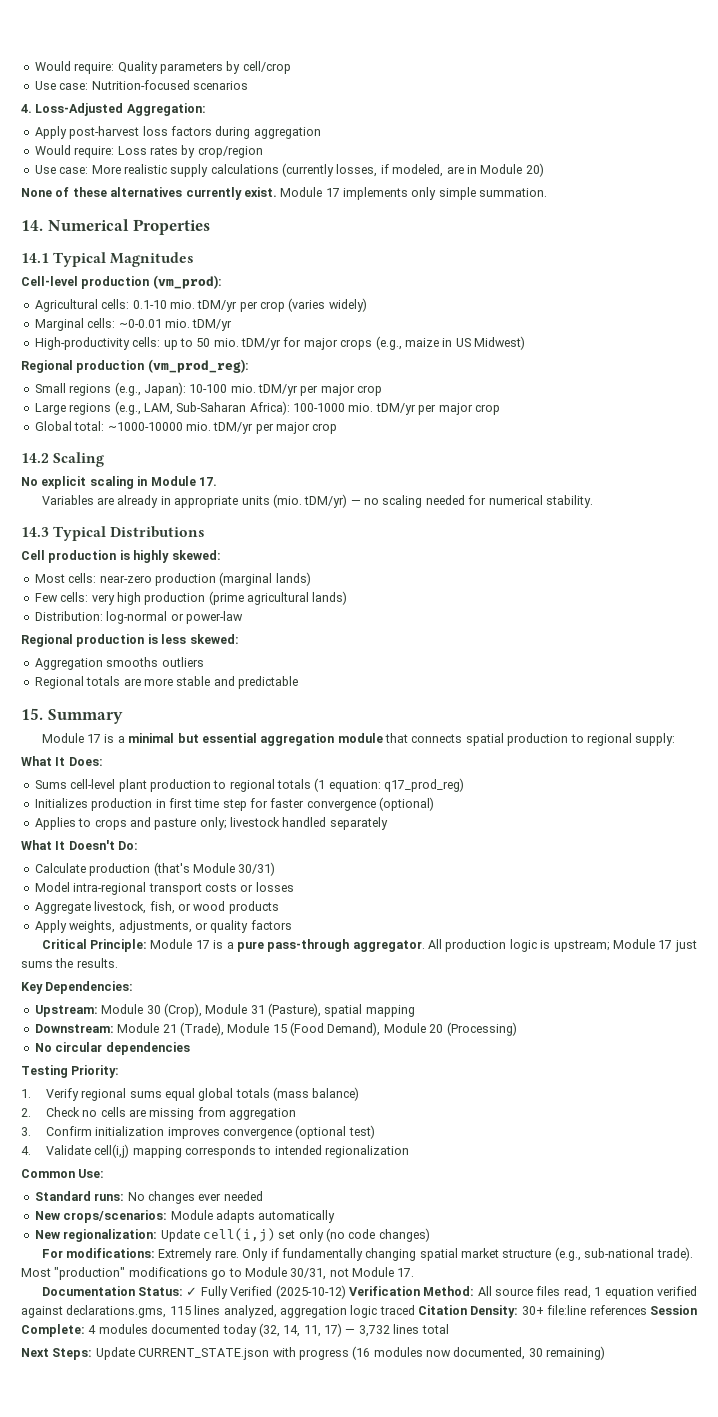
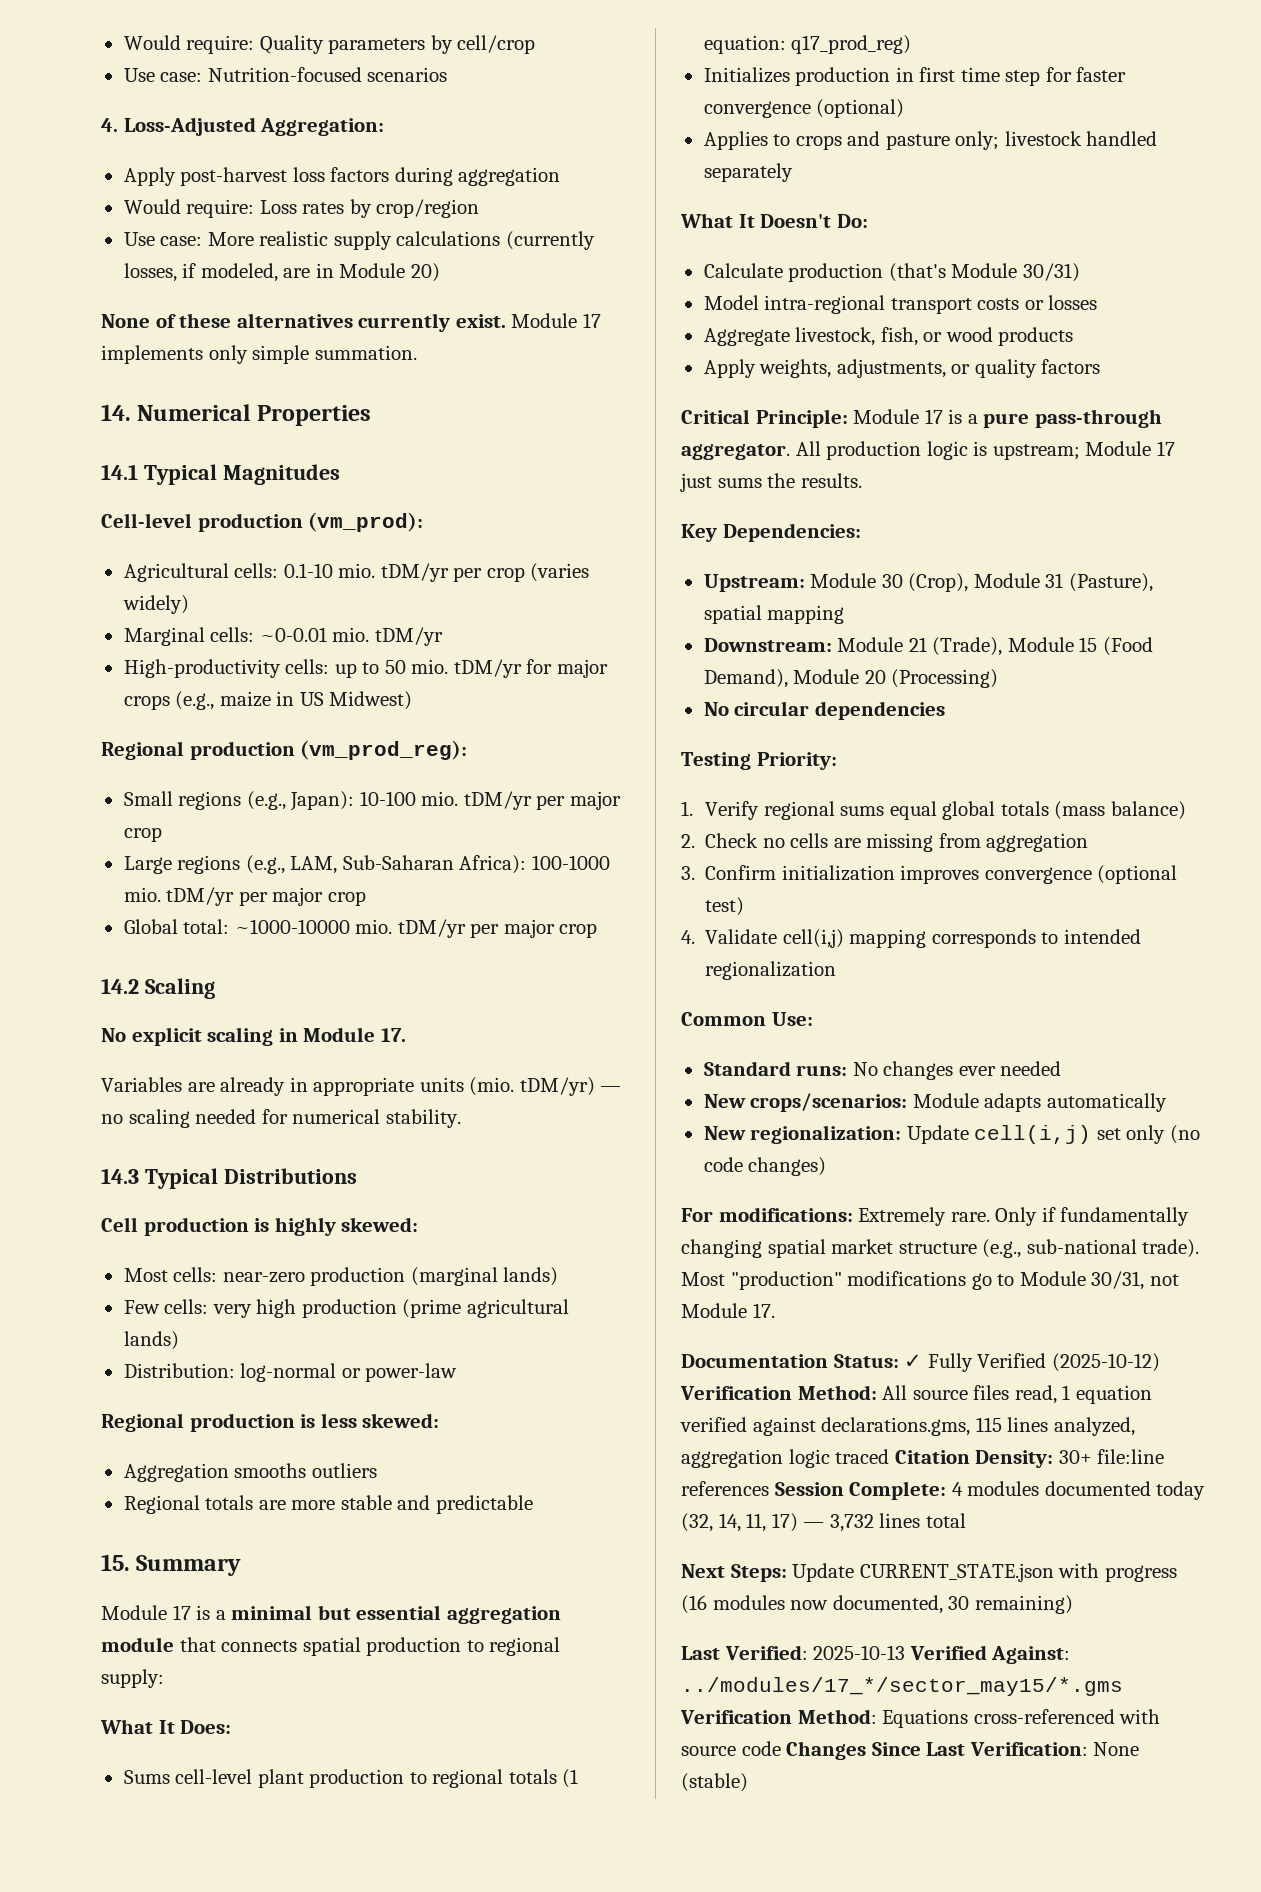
+ Last Verified: 2025-10-13 Verified Against: ../modules/17_*/sector_may15/*.gms Verification Method: Equations cross-referenced with source code Changes Since Last Verification: None (stable)

